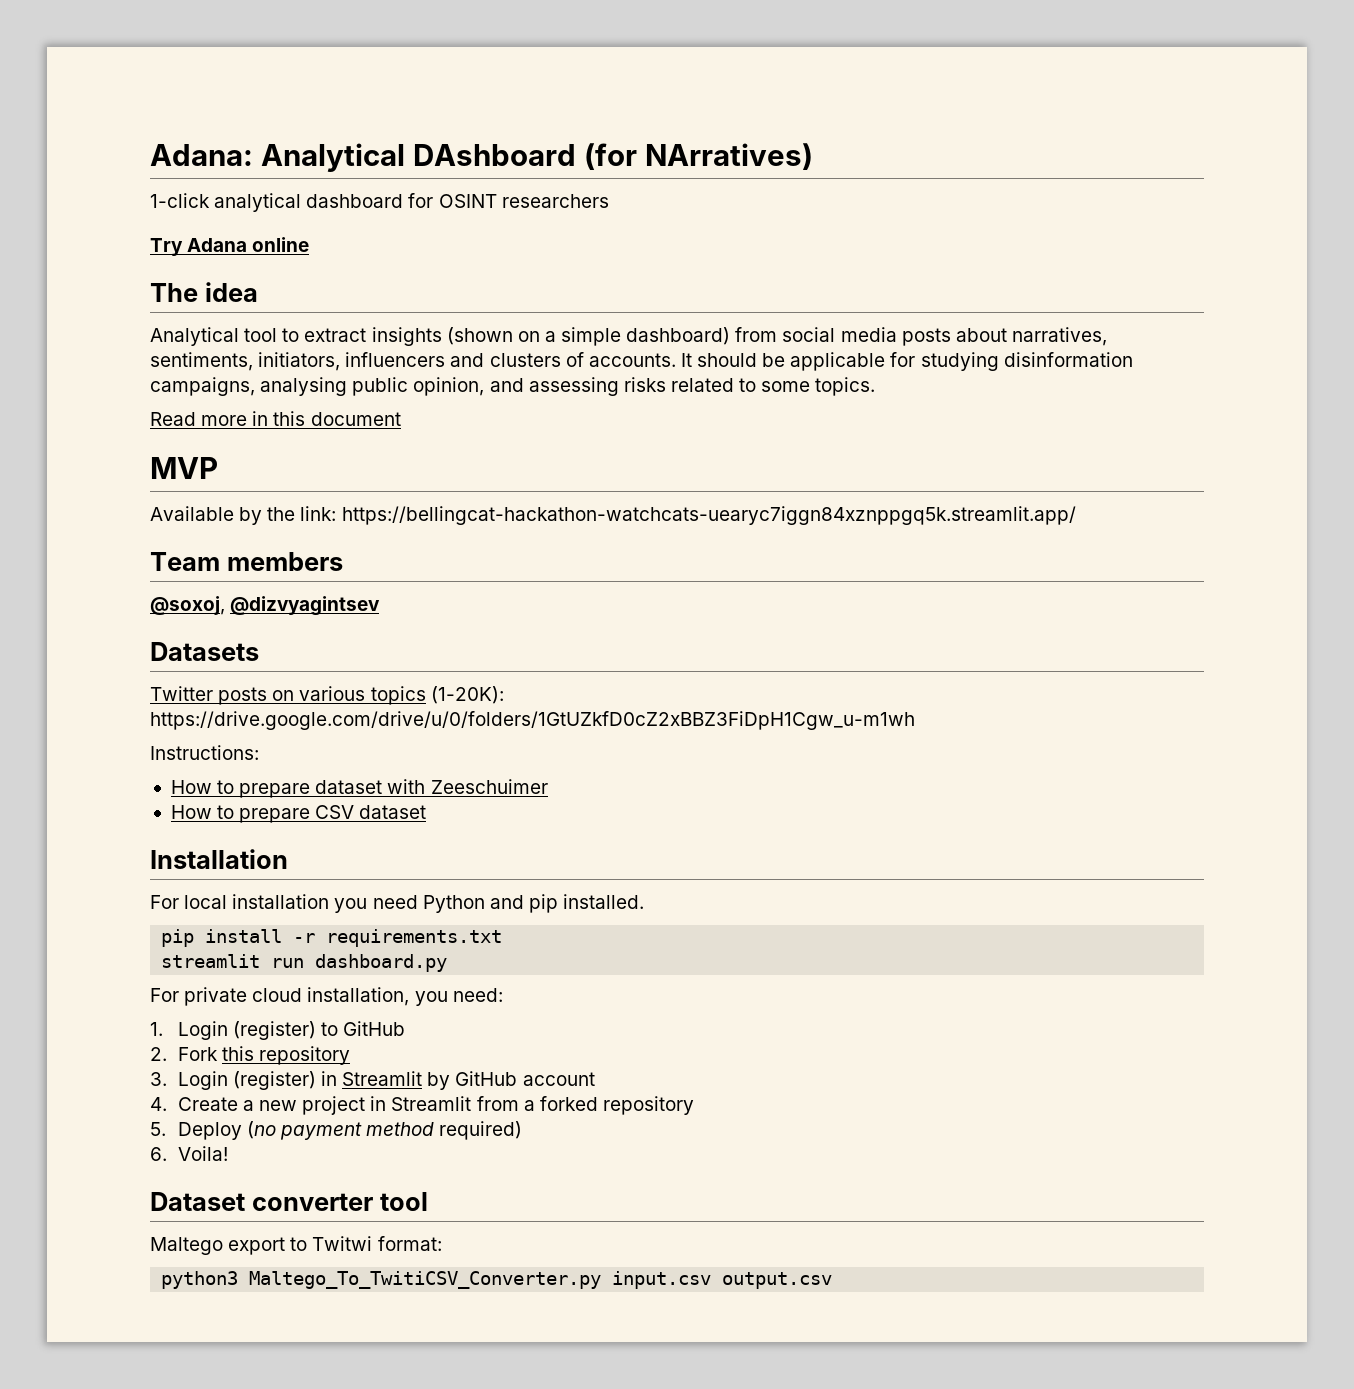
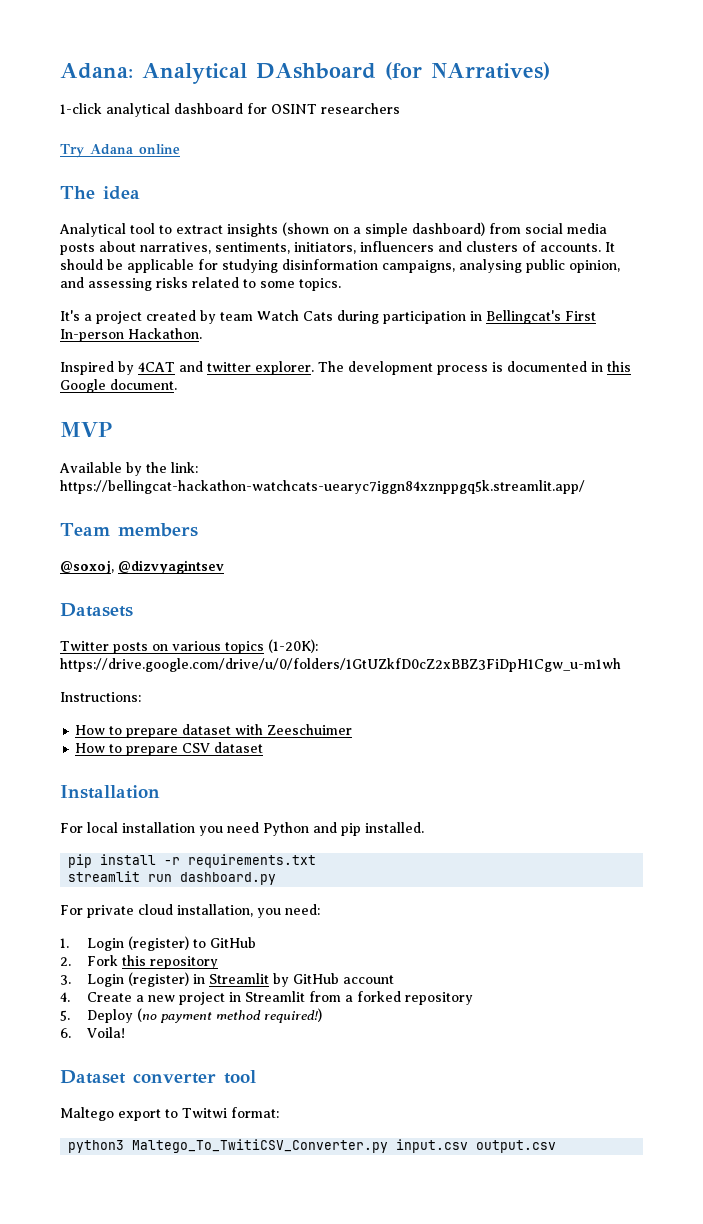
- Read more in this document
+ It's a project created by team Watch Cats during participation in Bellingcat's First In-person Hackathon.
+ Inspired by 4CAT and twitter explorer. The development process is documented in this Google document.
- 5. Deploy (no payment method required)
+ 5. Deploy (no payment method required!)

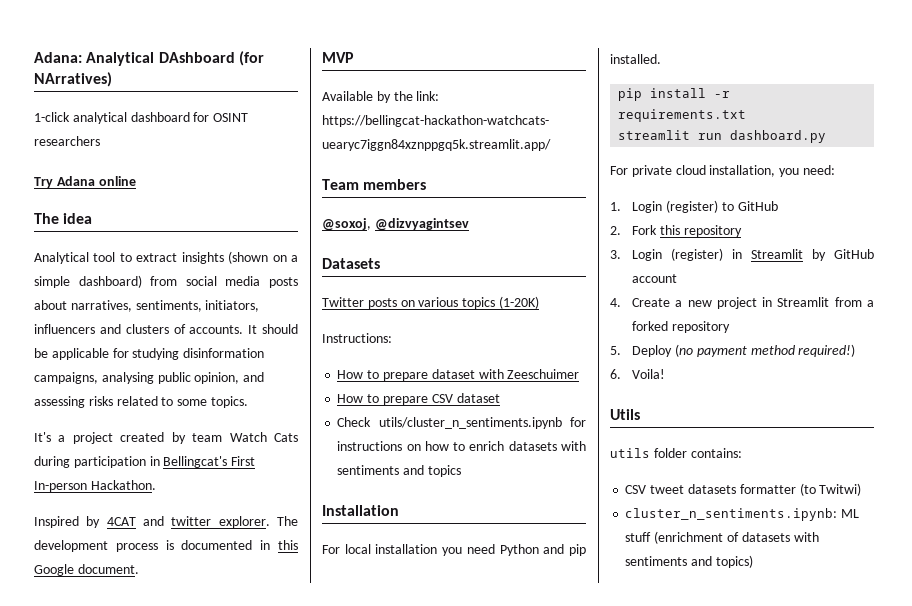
- Twitter posts on various topics (1-20K): https://drive.google.com/drive/u/0/folders/1GtUZkfD0cZ2xBBZ3FiDpH1Cgw_u-m1wh
+ Twitter posts on various topics (1-20K)
+ Check utils/cluster_n_sentiments.ipynb for instructions on how to enrich datasets with sentiments and topics
- Dataset converter tool
- Maltego export to Twitwi format:
- python3 Maltego_To_TwitiCSV_Converter.py input.csv output.csv
+ Utils
+ utils folder contains:
+ CSV tweet datasets formatter (to Twitwi)
+ cluster_n_sentiments.ipynb: ML stuff (enrichment of datasets with sentiments and topics)

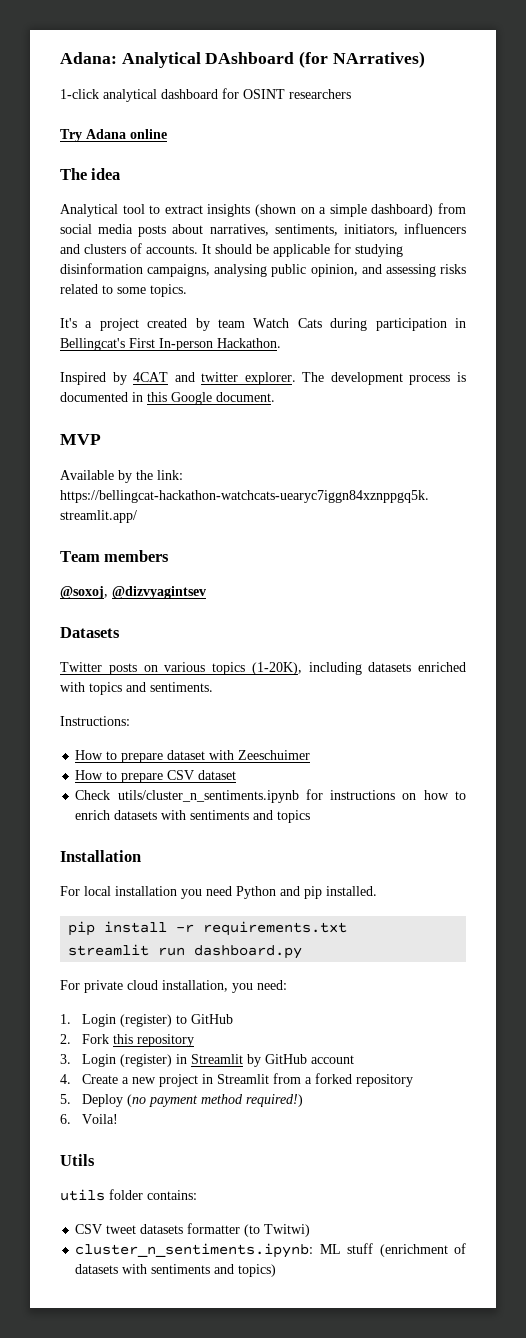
- Twitter posts on various topics (1-20K)
+ Twitter posts on various topics (1-20K), including datasets enriched with topics and sentiments.

